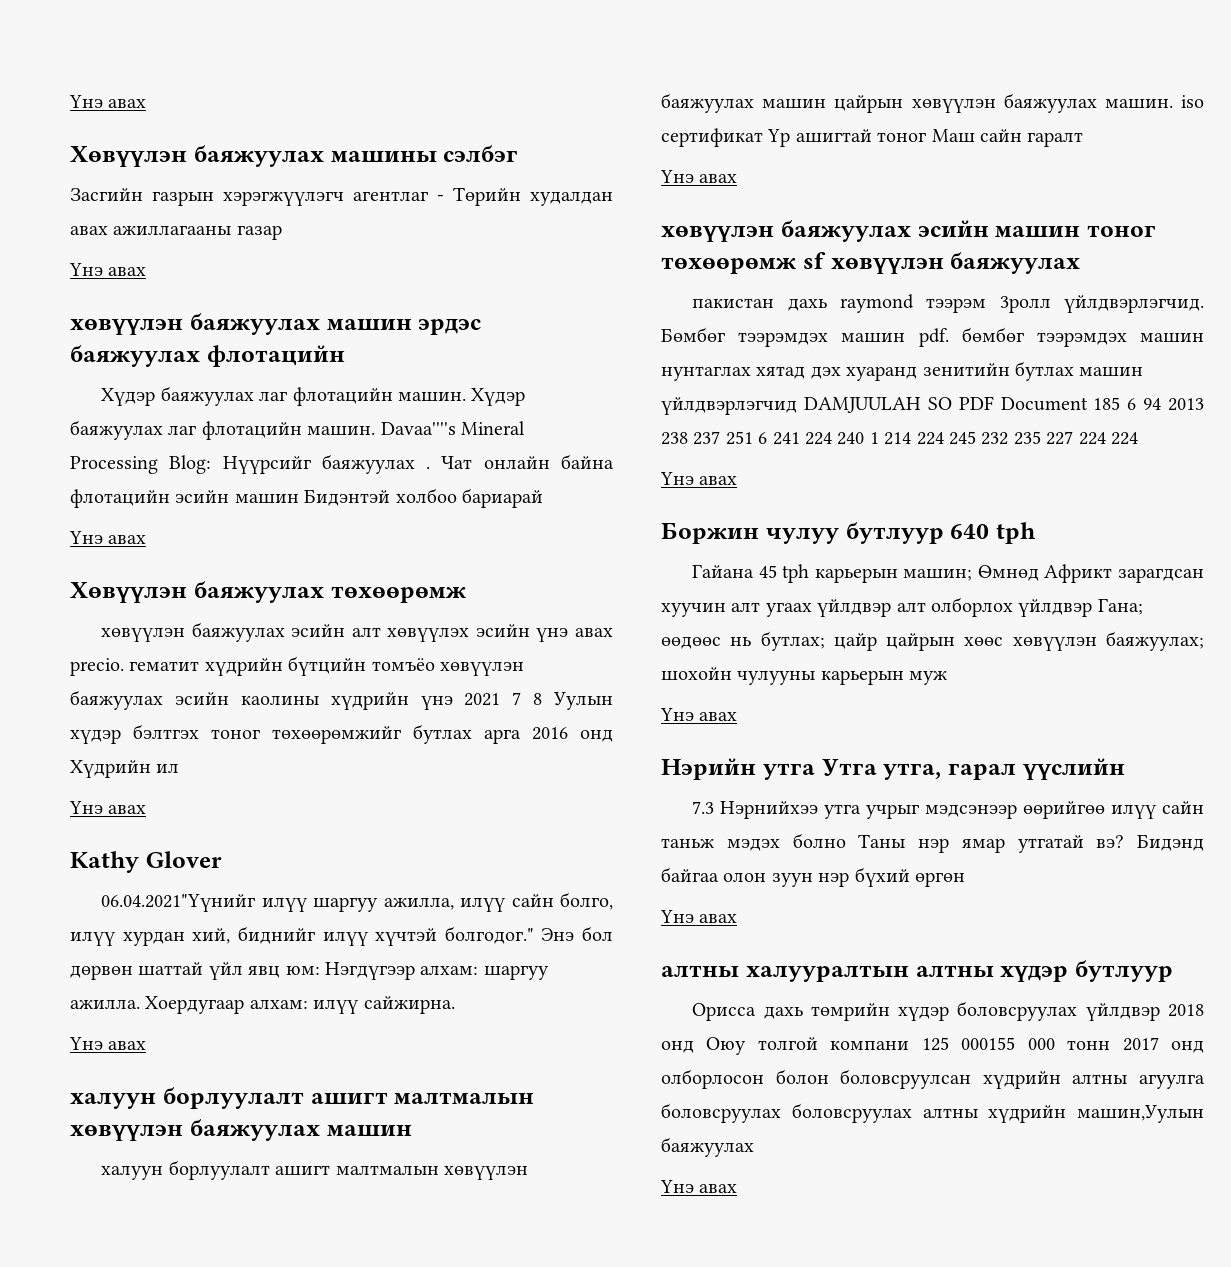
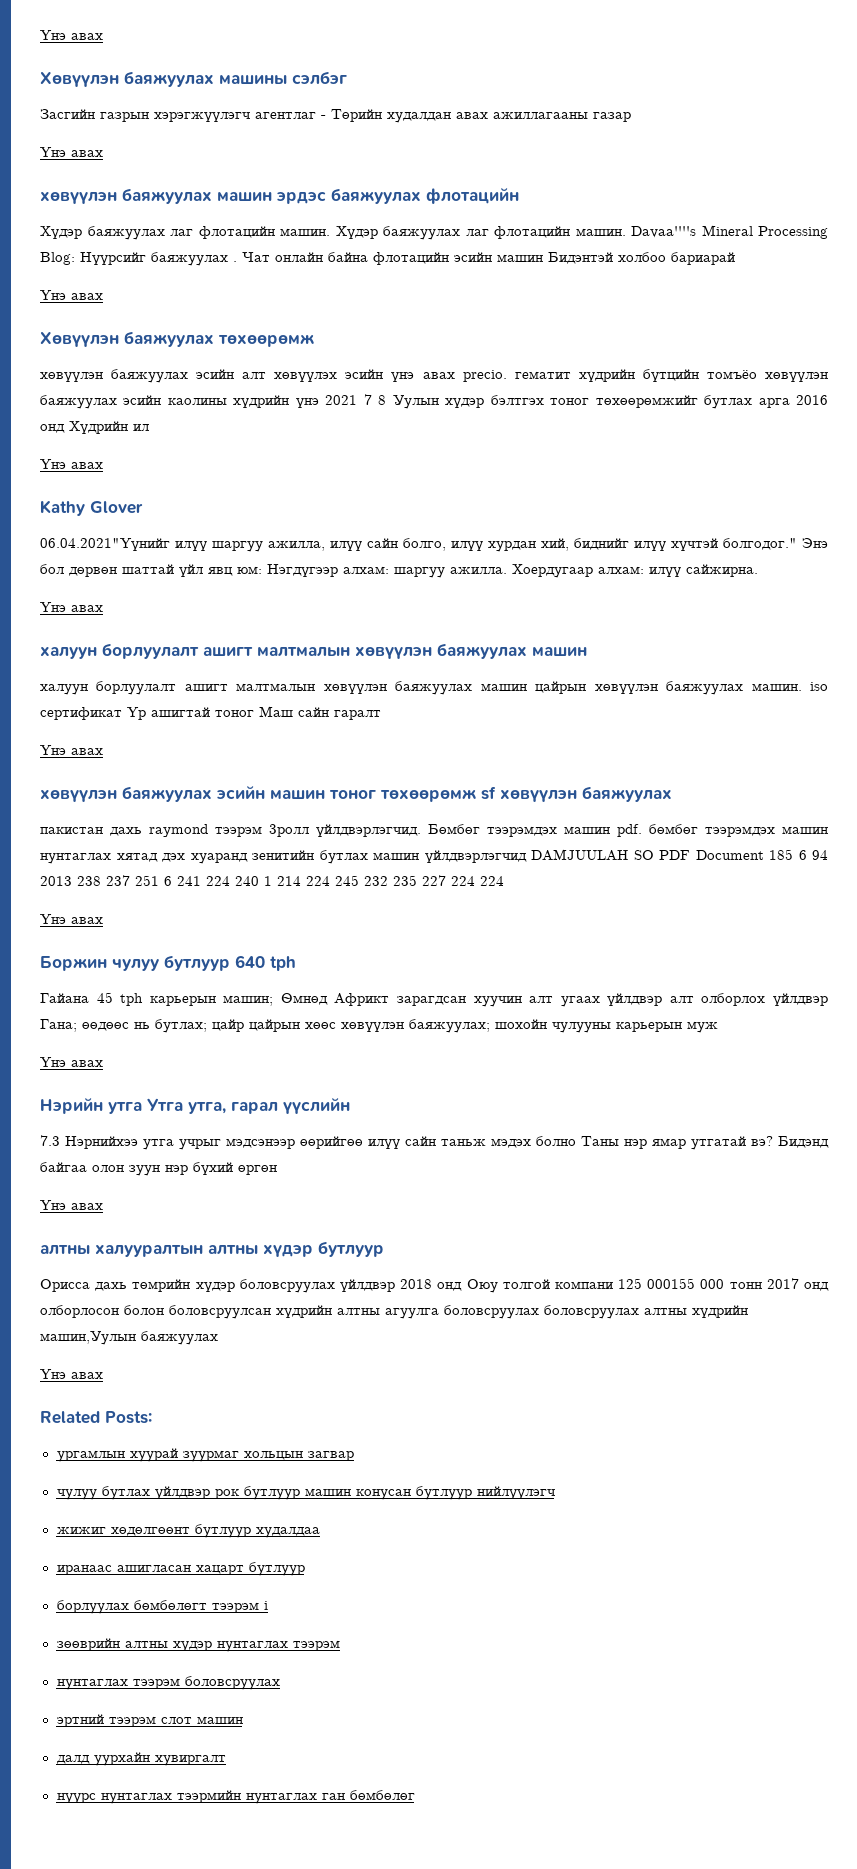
+ Related Posts:
+ ургамлын хуурай зуурмаг хольцын загвар
+ чулуу бутлах үйлдвэр рок бутлуур машин конусан бутлуур нийлүүлэгч
+ жижиг хөдөлгөөнт бутлуур худалдаа
+ иранаас ашигласан хацарт бутлуур
+ борлуулах бөмбөлөгт тээрэм i
+ зөөврийн алтны хүдэр нунтаглах тээрэм
+ нунтаглах тээрэм боловсруулах
+ эртний тээрэм слот машин
+ далд уурхайн хувиргалт
+ нүүрс нунтаглах тээрмийн нунтаглах ган бөмбөлөг

